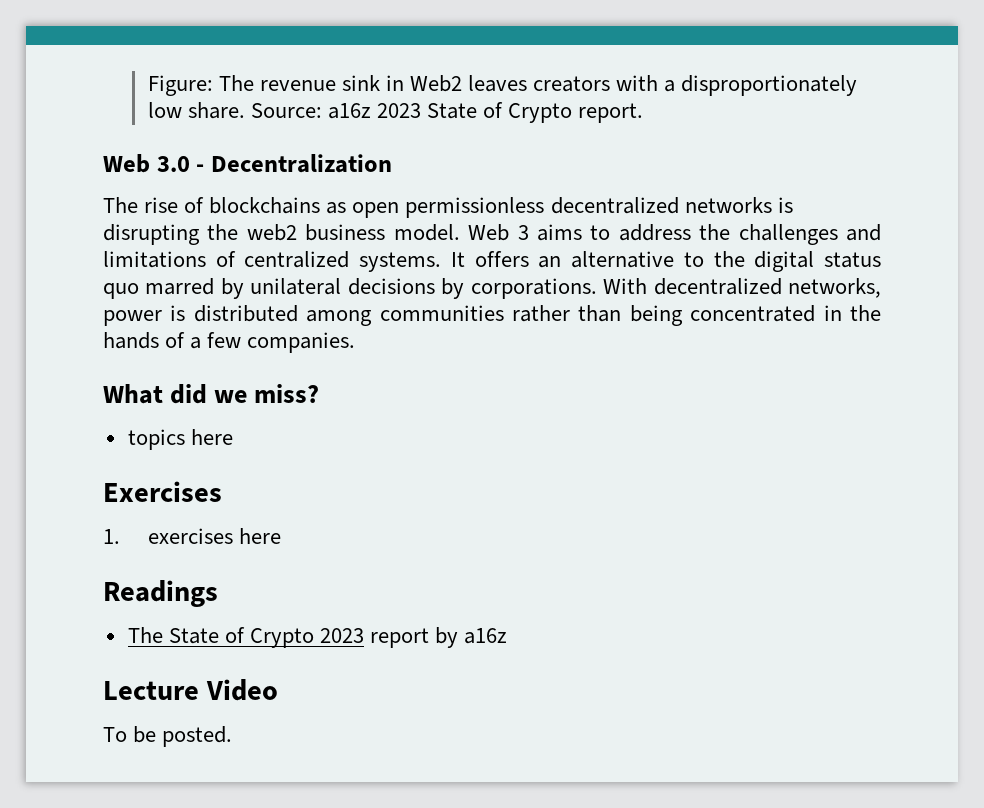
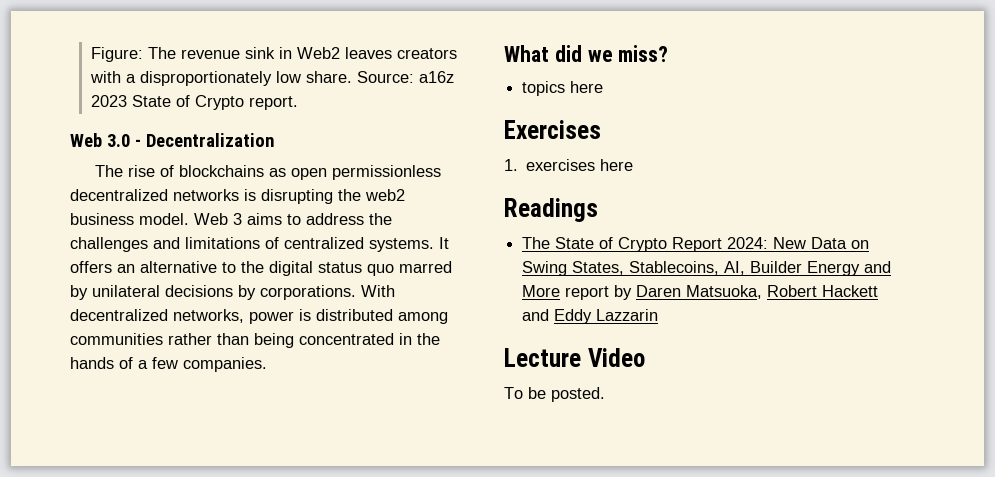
- The State of Crypto 2023 report by a16z
+ The State of Crypto Report 2024: New Data on Swing States, Stablecoins, AI, Builder Energy and More report by Daren Matsuoka, Robert Hackett and Eddy Lazzarin

